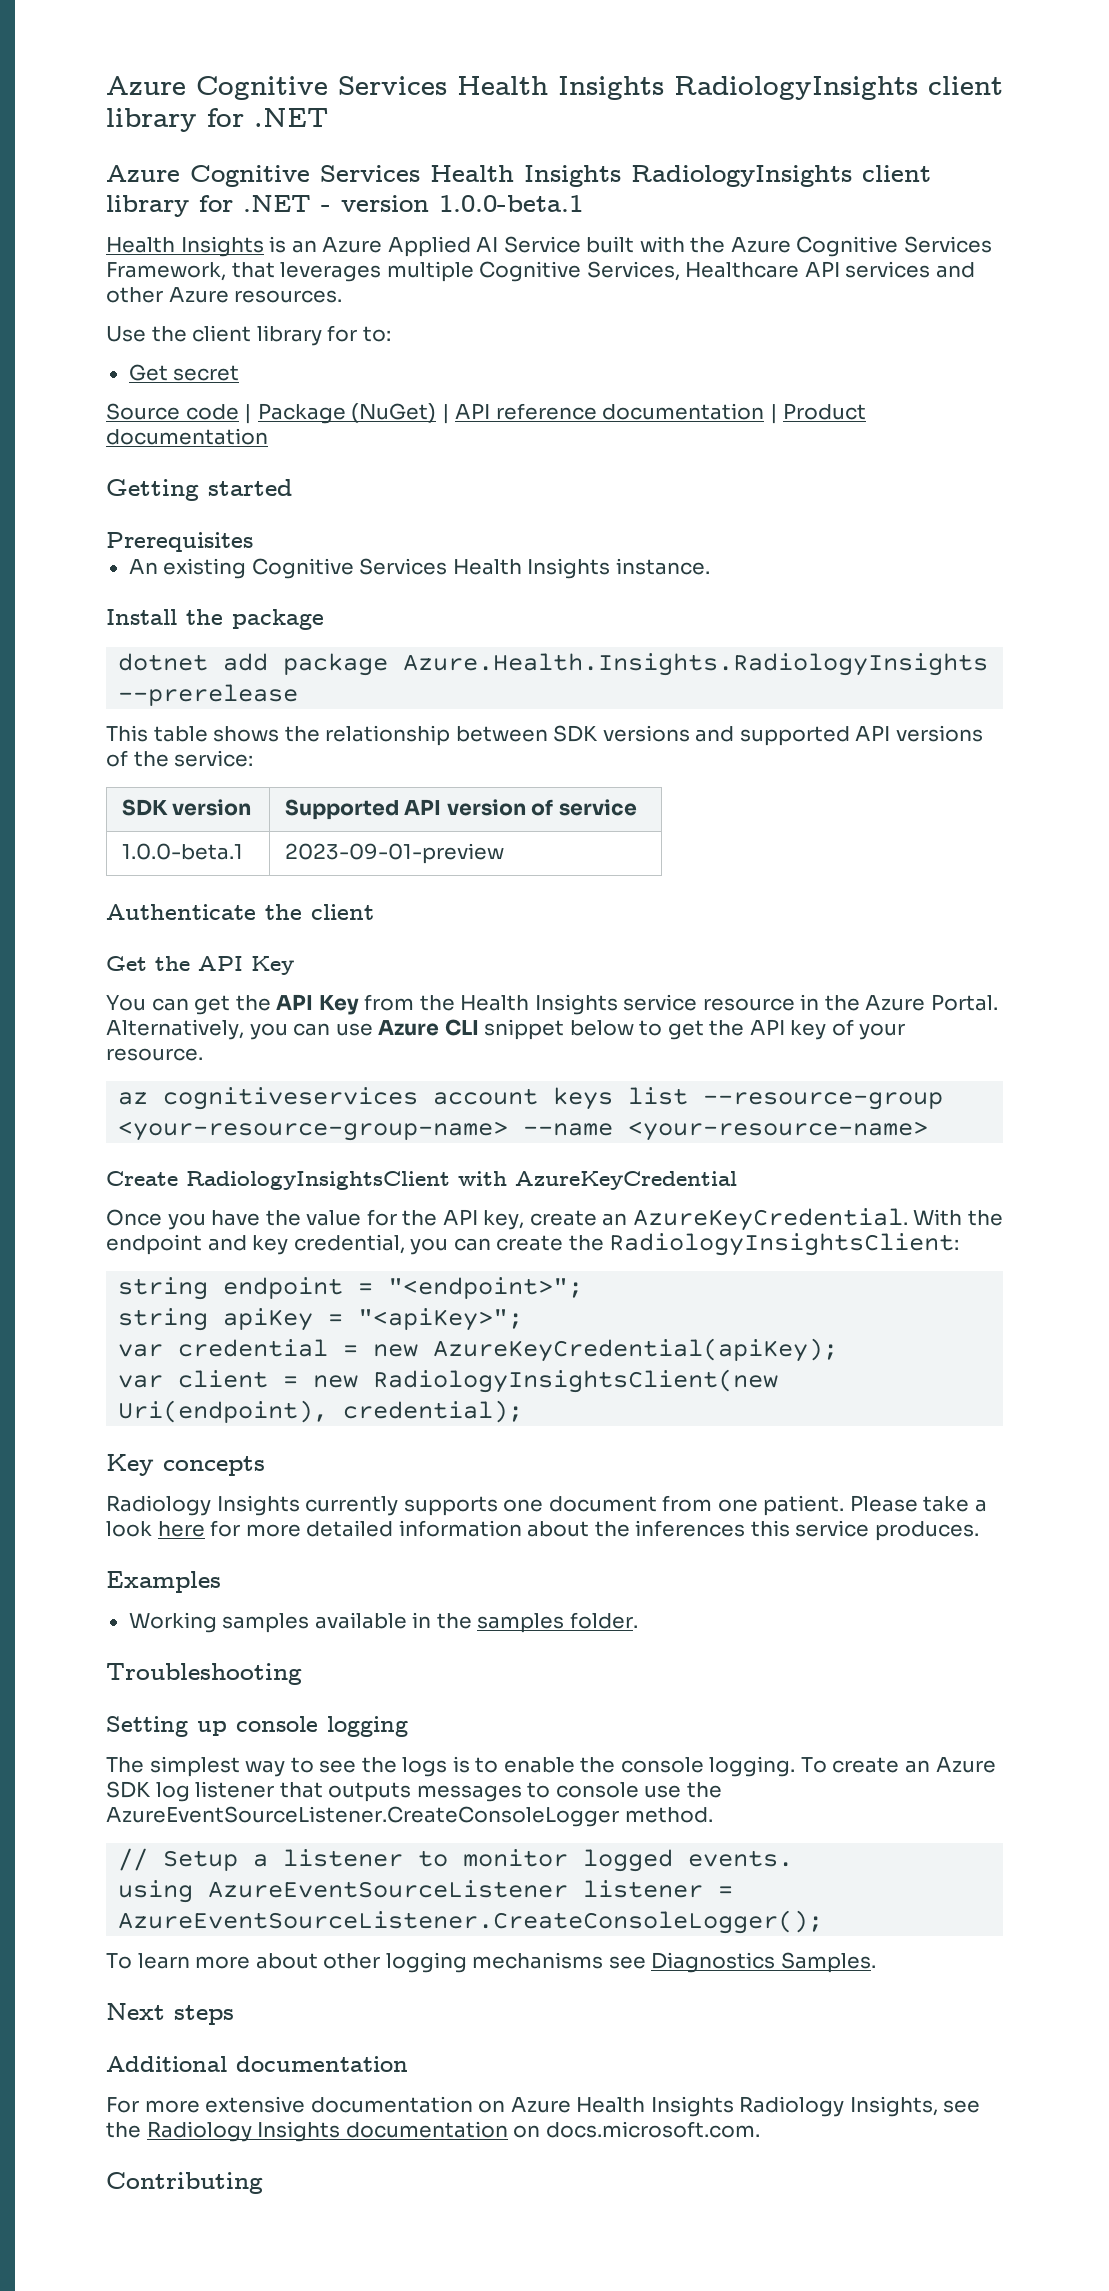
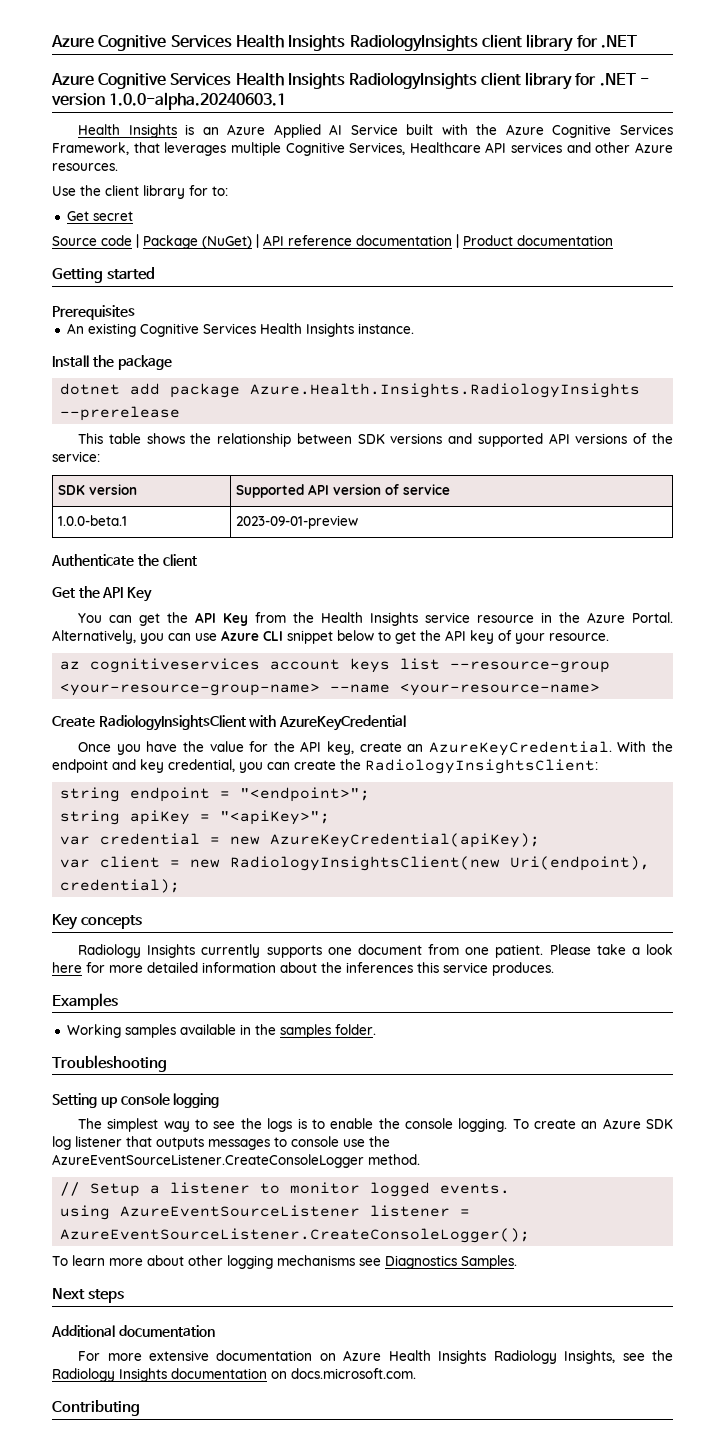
- Azure Cognitive Services Health Insights RadiologyInsights client library for .NET - version 1.0.0-beta.1
+ Azure Cognitive Services Health Insights RadiologyInsights client library for .NET - version 1.0.0-alpha.20240603.1

